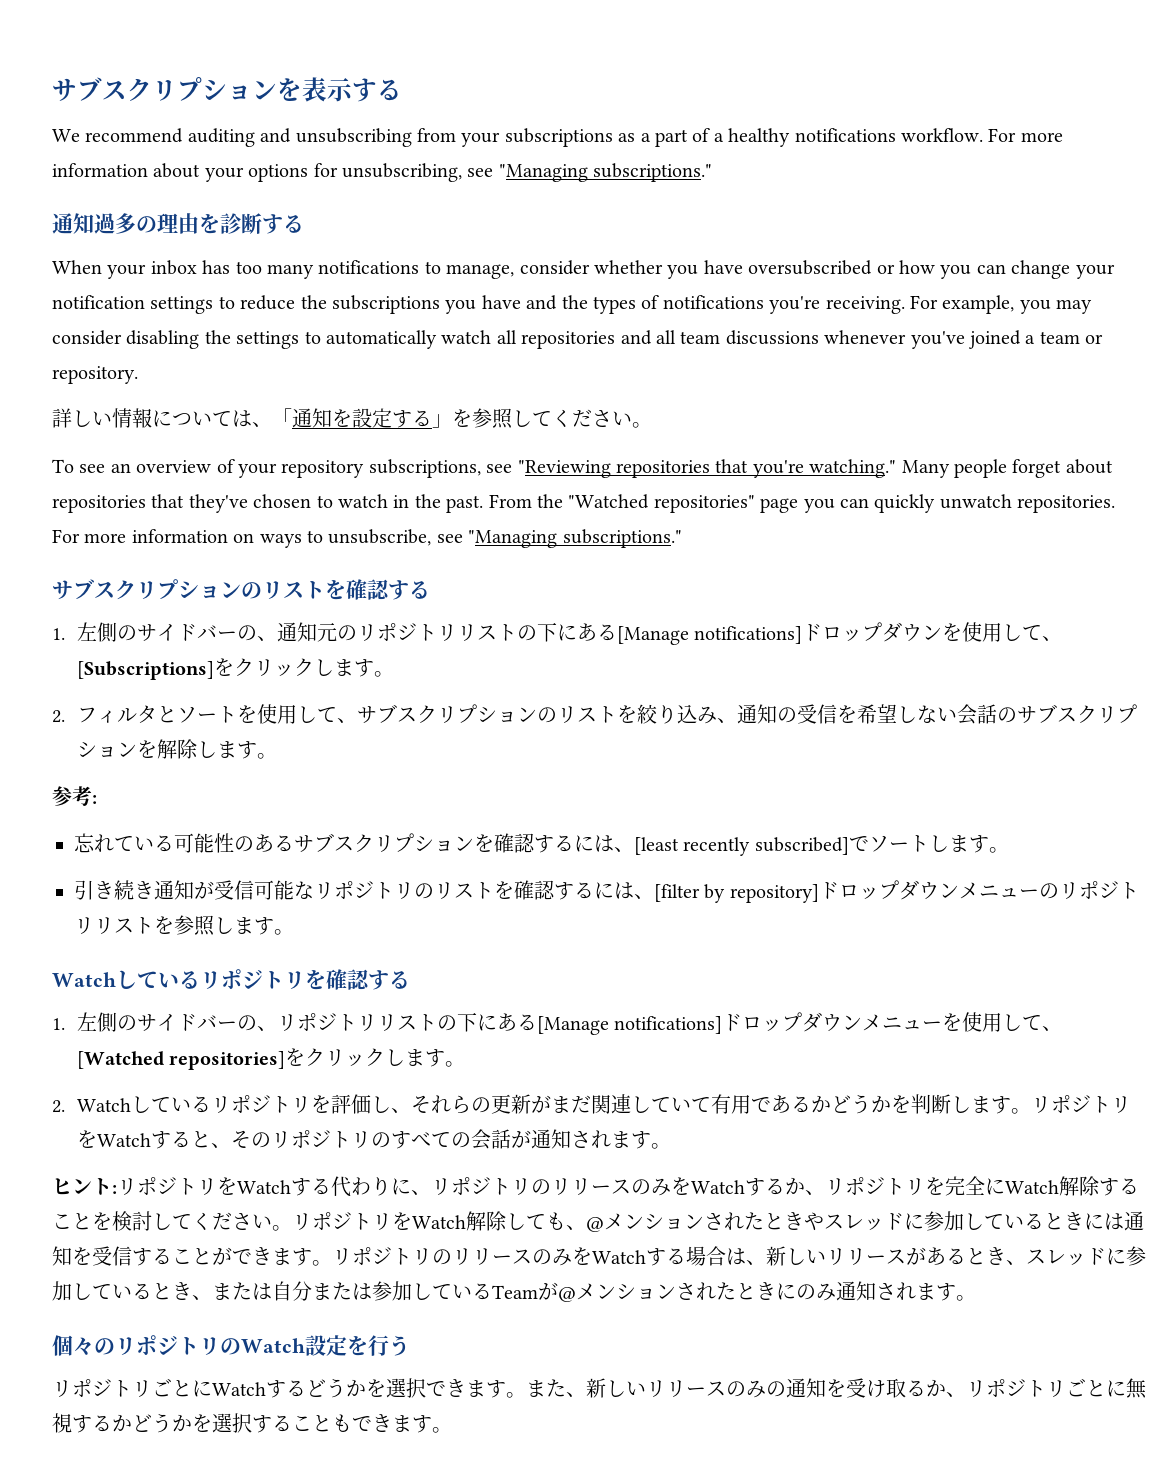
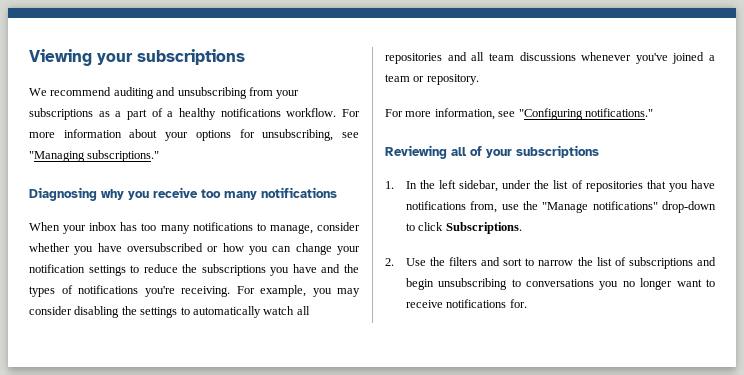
- サブスクリプションを表示する
+ Viewing your subscriptions
- 通知過多の理由を診断する
+ Diagnosing why you receive too many notifications
- 詳しい情報については、「通知を設定する」を参照してください。
- To see an overview of your repository subscriptions, see "Reviewing repositories that you're watching." Many people forget about repositories that they've chosen to watch in the past. From the "Watched repositories" page you can quickly unwatch repositories. For more information on ways to unsubscribe, see "Managing subscriptions."
- サブスクリプションのリストを確認する
- 1.左側のサイドバーの、通知元のリポジトリリストの下にある[Manage notifications]ドロップダウンを使用して、[Subscriptions]をクリックします。
- 2.フィルタとソートを使用して、サブスクリプションのリストを絞り込み、通知の受信を希望しない会話のサブスクリプションを解除します。
- 参考:
- 忘れている可能性のあるサブスクリプションを確認するには、[least recently subscribed]でソートします。
- 引き続き通知が受信可能なリポジトリのリストを確認するには、[filter by repository]ドロップダウンメニューのリポジトリリストを参照します。
- Watchしているリポジトリを確認する
- 1.左側のサイドバーの、リポジトリリストの下にある[Manage notifications]ドロップダウンメニューを使用して、[Watched repositories]をクリックします。
- 2. Watchしているリポジトリを評価し、それらの更新がまだ関連していて有用であるかどうかを判断します。リポジトリをWatchすると、そのリポジトリのすべての会話が通知されます。
- ヒント:リポジトリをWatchする代わりに、リポジトリのリリースのみをWatchするか、リポジトリを完全にWatch解除することを検討してください。リポジトリをWatch解除しても、@メンションされたときやスレッドに参加しているときには通知を受信することができます。リポジトリのリリースのみをWatchする場合は、新しいリリースがあるとき、スレッドに参加しているとき、または自分または参加しているTeamが@メンションされたときにのみ通知されます。
- 個々のリポジトリのWatch設定を行う
- リポジトリごとにWatchするどうかを選択できます。また、新しいリリースのみの通知を受け取るか、リポジトリごとに無視するかどうかを選択することもできます。
+ For more information, see "Configuring notifications."
+ Reviewing all of your subscriptions
+ 1. In the left sidebar, under the list of repositories that you have notifications from, use the "Manage notifications" drop-down to click Subscriptions.
+ 2. Use the filters and sort to narrow the list of subscriptions and begin unsubscribing to conversations you no longer want to receive notifications for.

